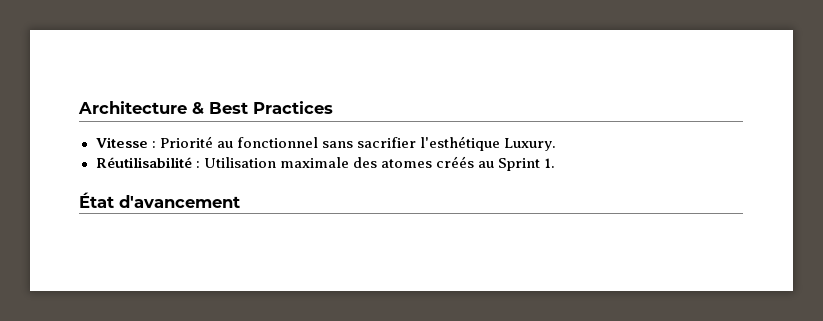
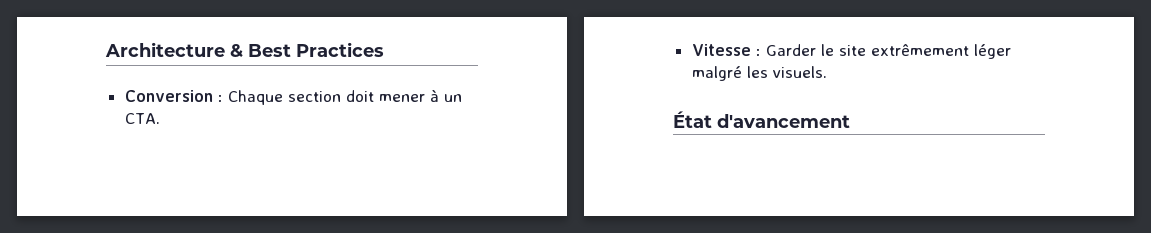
- Vitesse : Priorité au fonctionnel sans sacrifier l'esthétique Luxury.
- Réutilisabilité : Utilisation maximale des atomes créés au Sprint 1.
+ Conversion : Chaque section doit mener à un CTA.
+ Vitesse : Garder le site extrêmement léger malgré les visuels.

